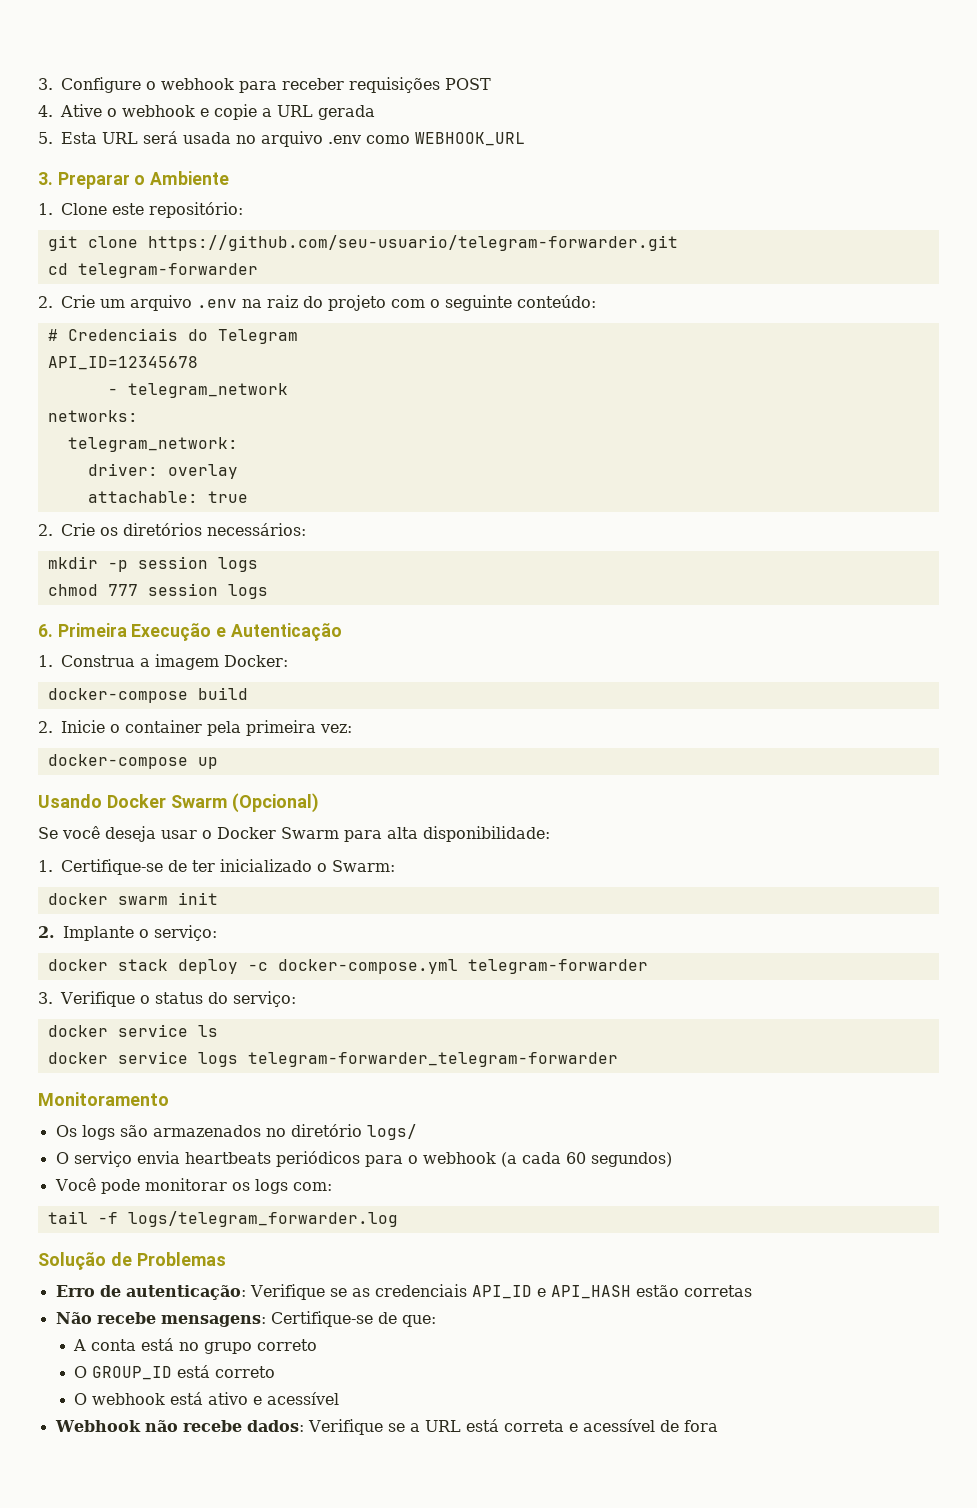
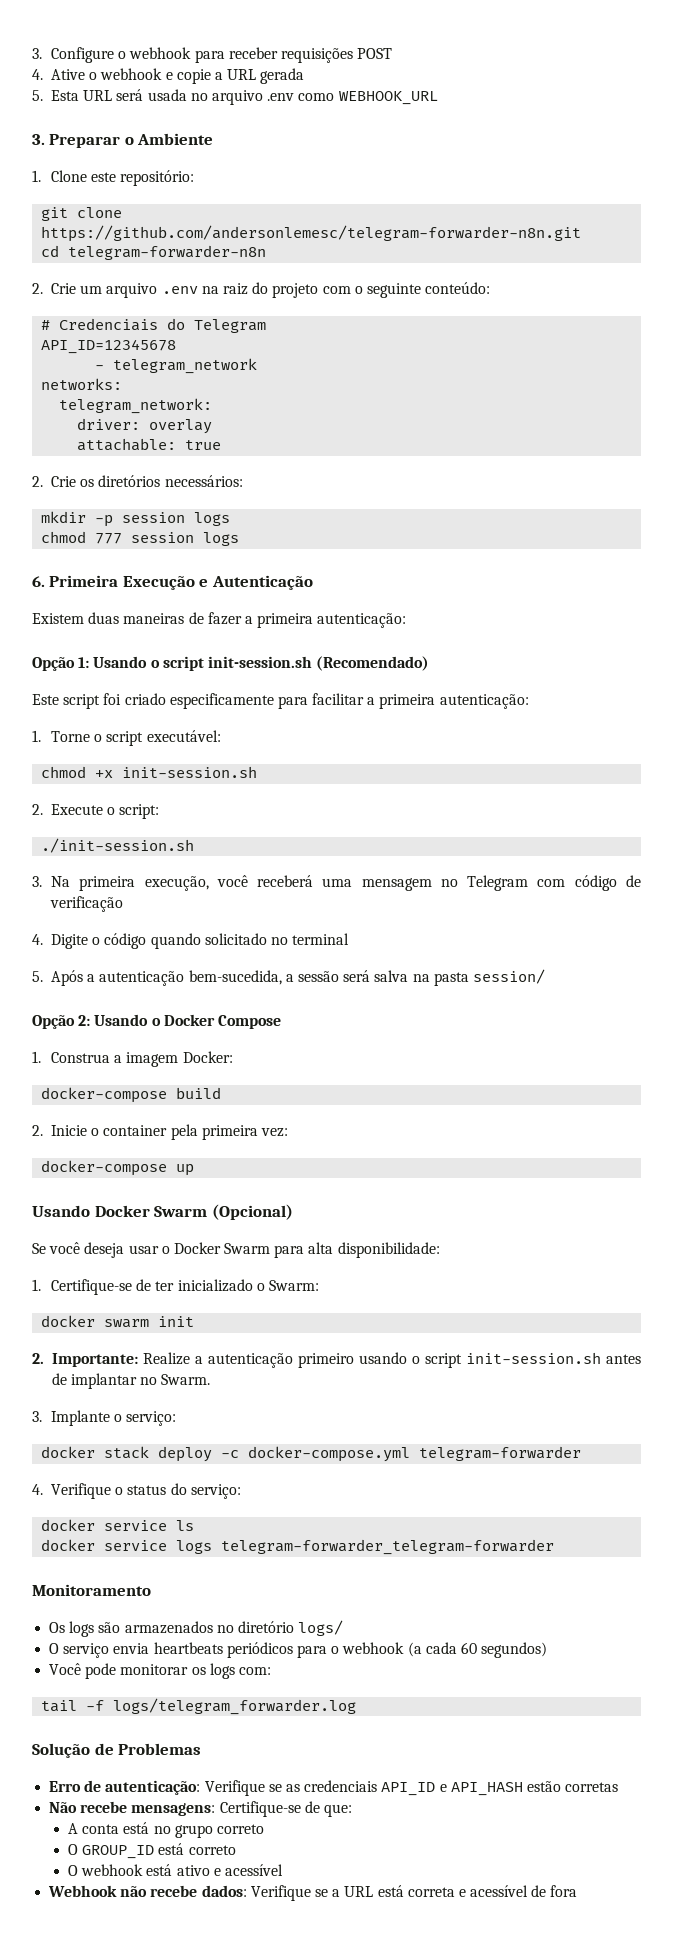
- git clone https://github.com/seu-usuario/telegram-forwarder.git
+ git clone https://github.com/andersonlemesc/telegram-forwarder-n8n.git
- cd telegram-forwarder
+ cd telegram-forwarder-n8n
+ Existem duas maneiras de fazer a primeira autenticação:
+ Opção 1: Usando o script init-session.sh (Recomendado)
+ Este script foi criado especificamente para facilitar a primeira autenticação:
+ 1. Torne o script executável:
+ chmod +x init-session.sh
+ 2. Execute o script:
+ ./init-session.sh
+ 3. Na primeira execução, você receberá uma mensagem no Telegram com código de verificação
+ 4. Digite o código quando solicitado no terminal
+ 5. Após a autenticação bem-sucedida, a sessão será salva na pasta session/
+ Opção 2: Usando o Docker Compose
- 2. Implante o serviço:
+ 2. Importante: Realize a autenticação primeiro usando o script init-session.sh antes de implantar no Swarm.
+ 3. Implante o serviço:
- 3. Verifique o status do serviço:
+ 4. Verifique o status do serviço:

